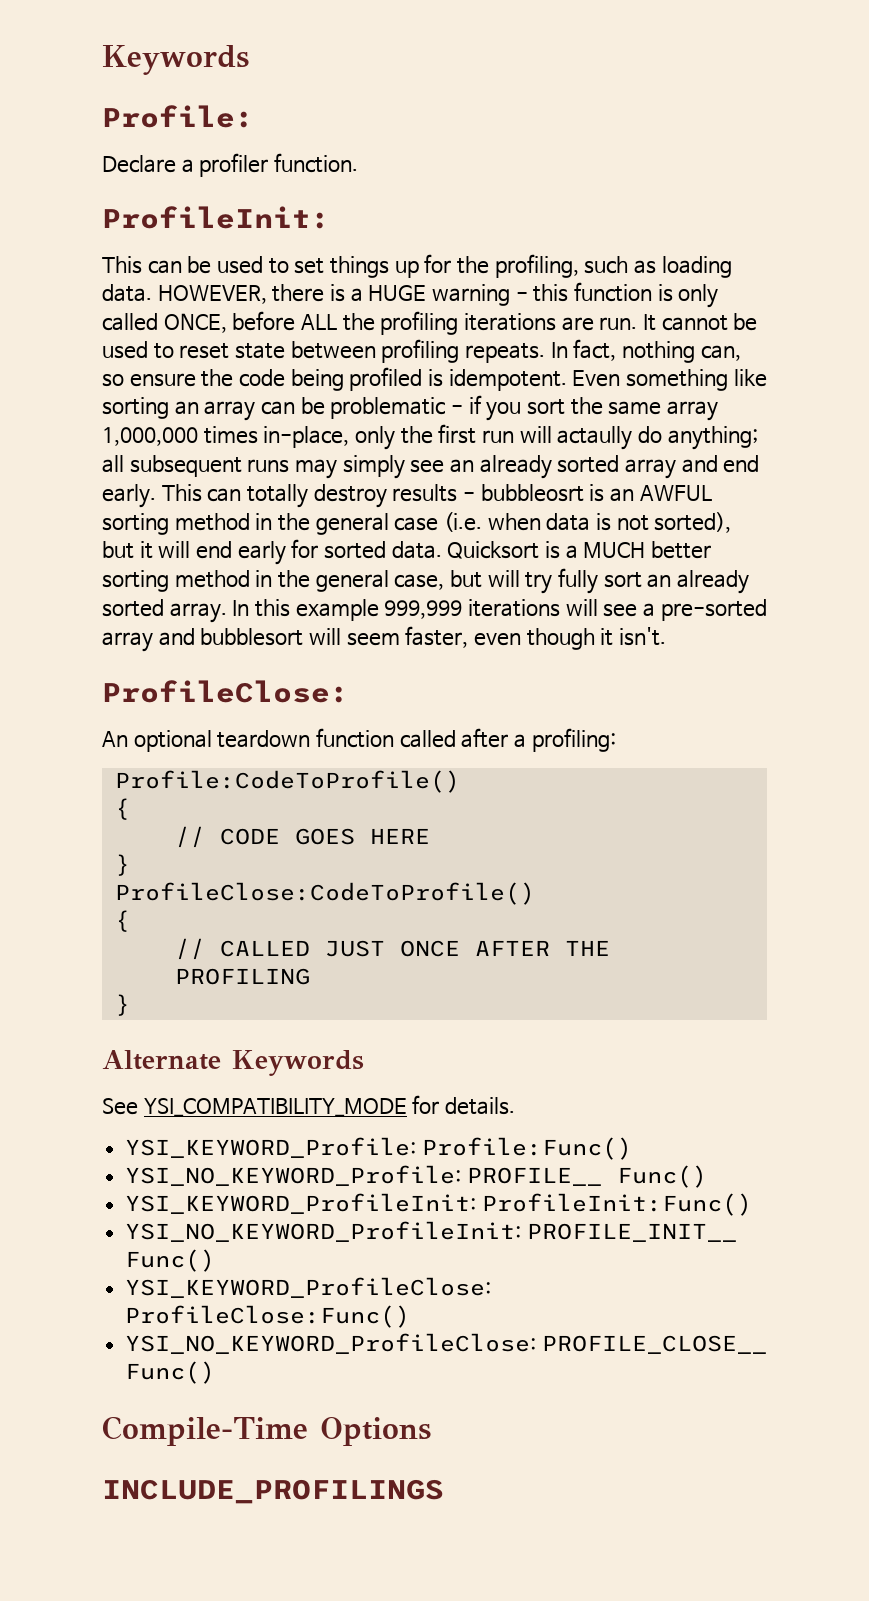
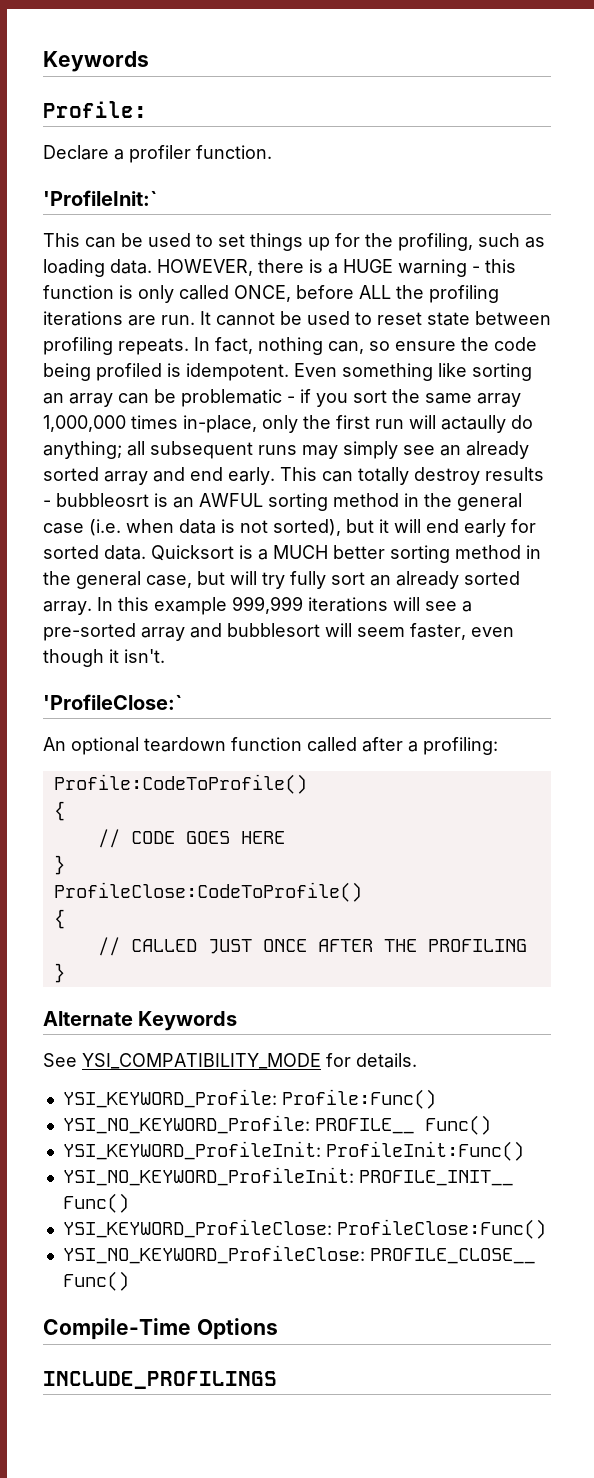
- ProfileInit:
+ 'ProfileInit:`
- ProfileClose:
+ 'ProfileClose:`

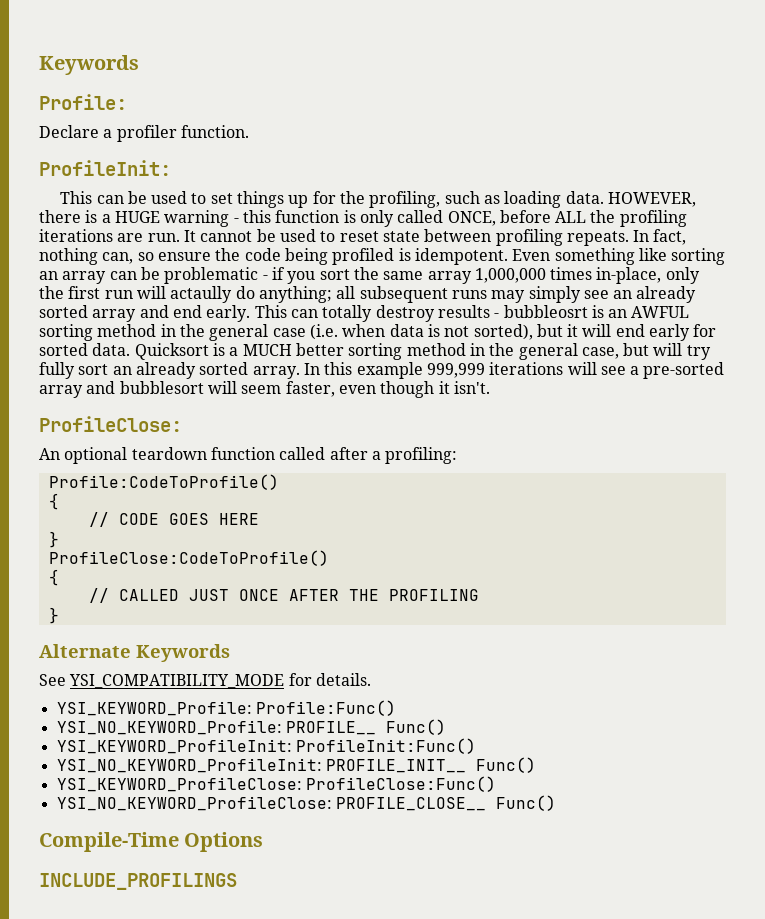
- 'ProfileInit:`
+ ProfileInit:
- 'ProfileClose:`
+ ProfileClose:

